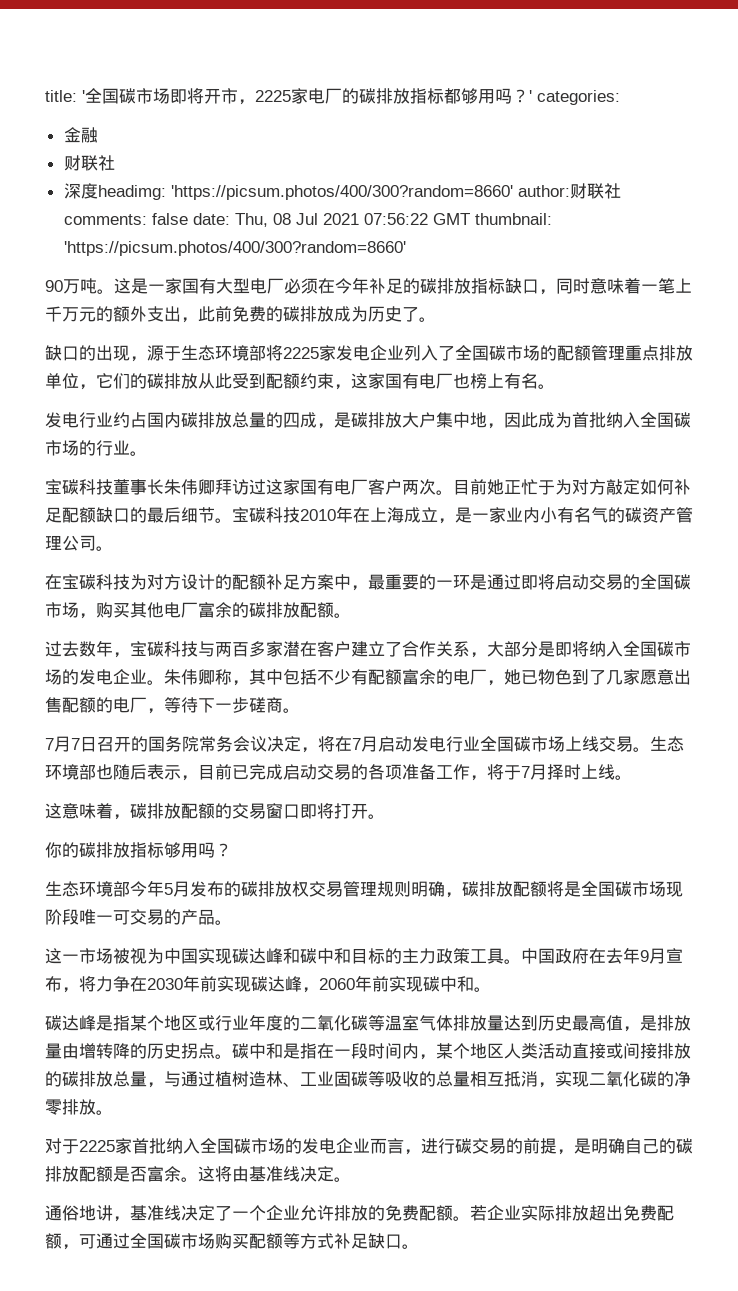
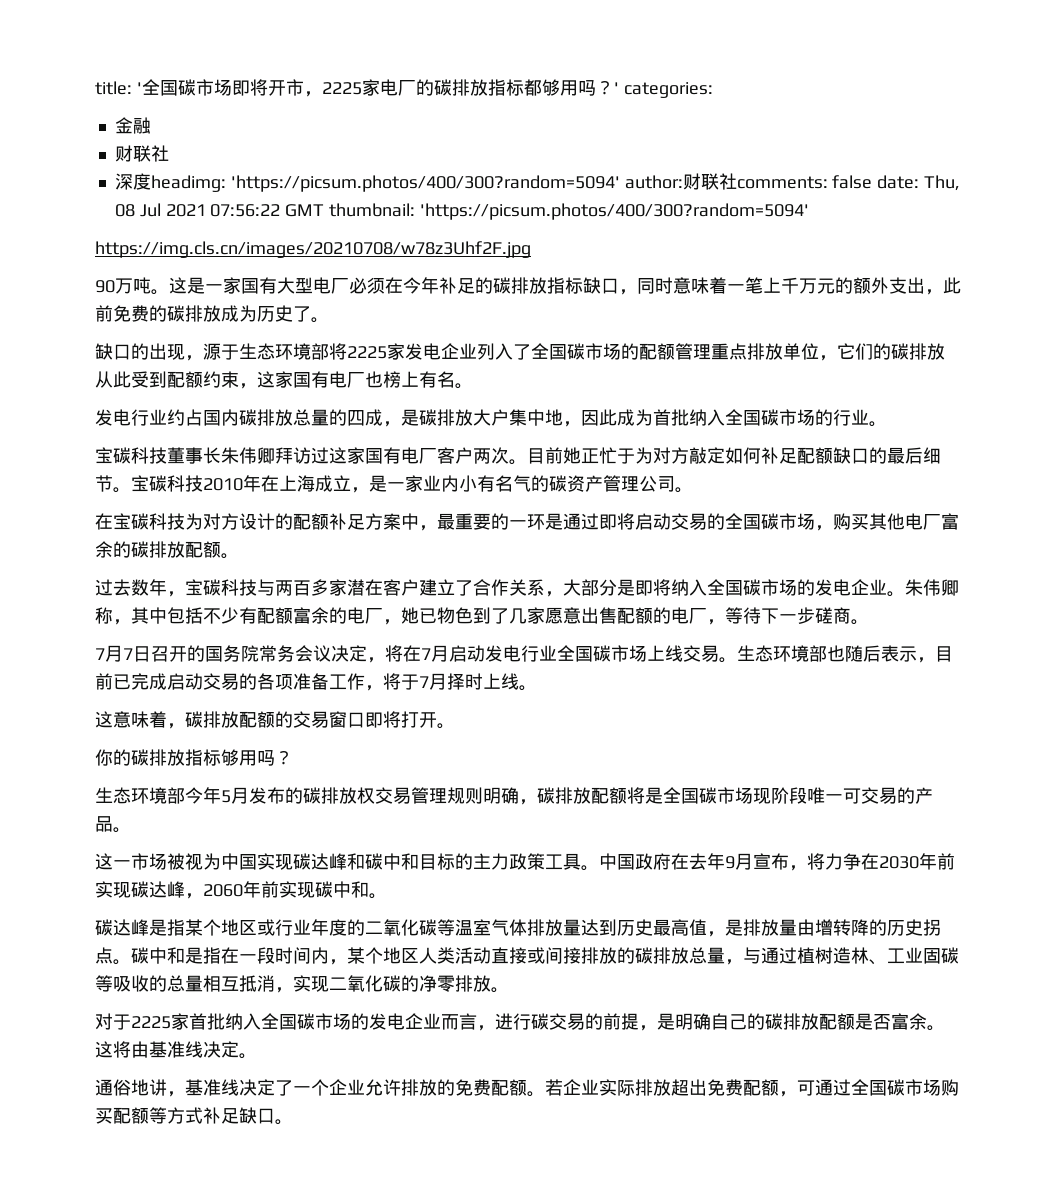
- 深度headimg: 'https://picsum.photos/400/300?random=8660' author:财联社comments: false date: Thu, 08 Jul 2021 07:56:22 GMT thumbnail: 'https://picsum.photos/400/300?random=8660'
+ 深度headimg: 'https://picsum.photos/400/300?random=5094' author:财联社comments: false date: Thu, 08 Jul 2021 07:56:22 GMT thumbnail: 'https://picsum.photos/400/300?random=5094'
+ https://img.cls.cn/images/20210708/w78z3Uhf2F.jpg

